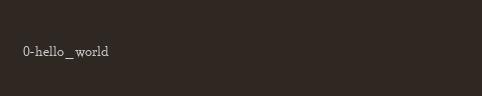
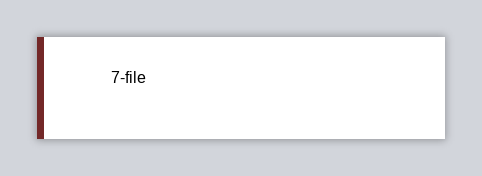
- 0-hello_world
+ 7-file

